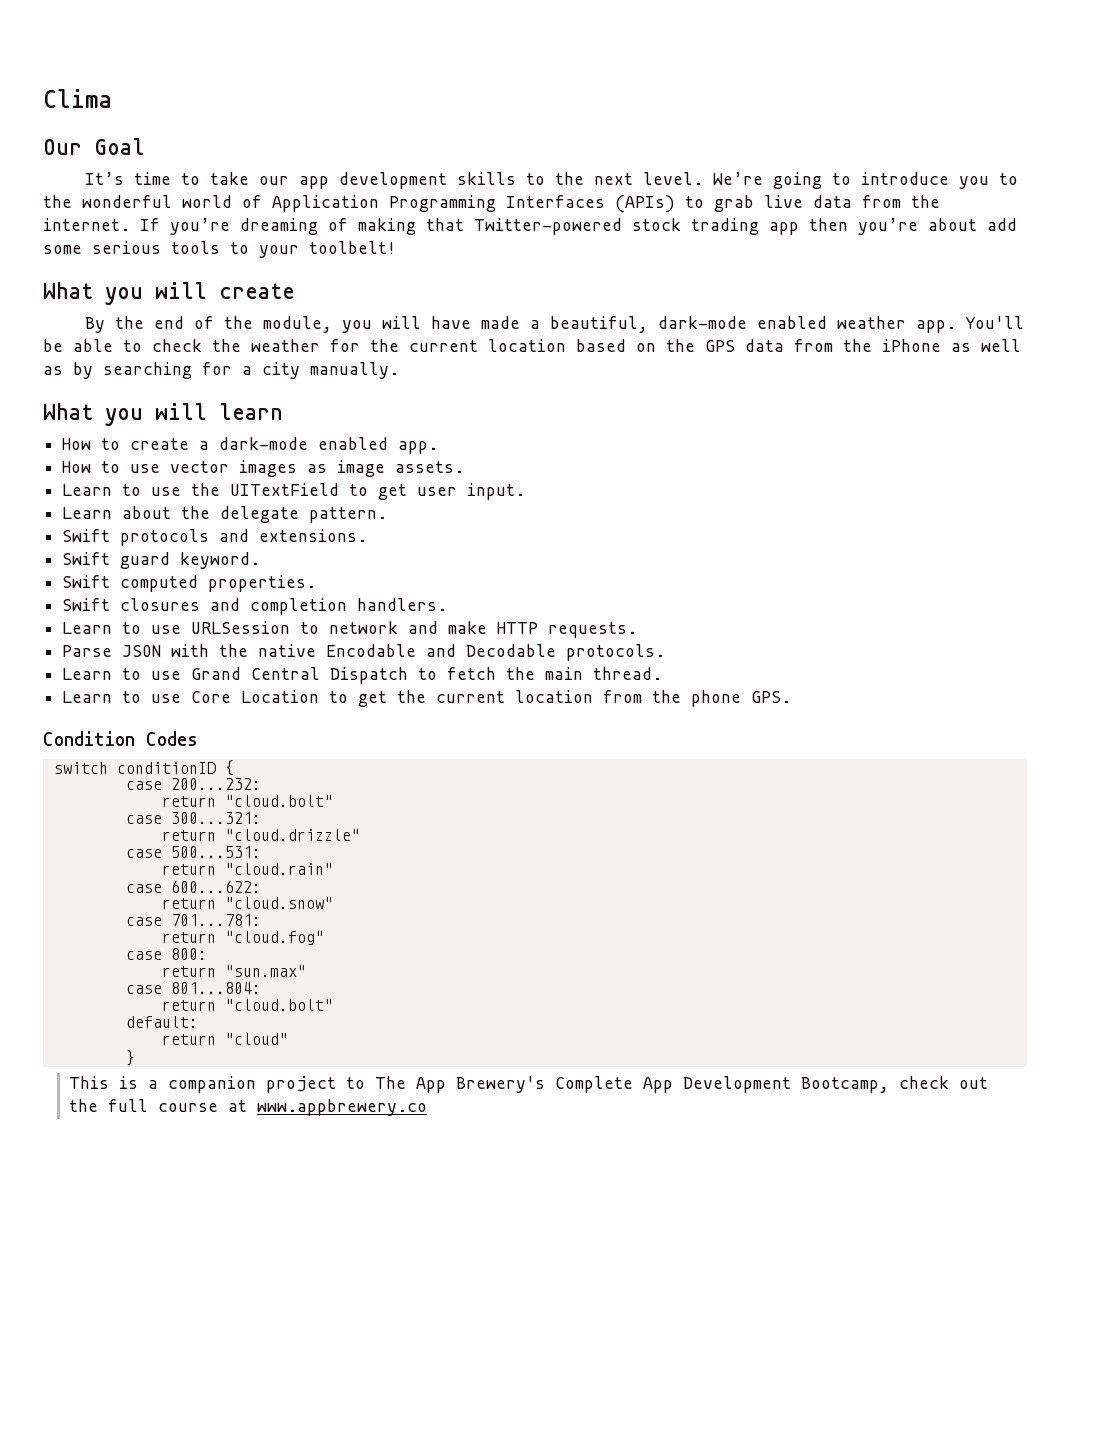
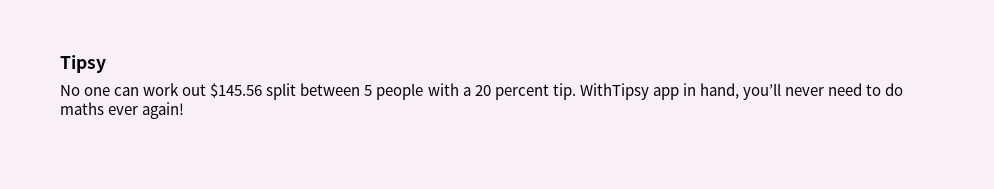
- Clima
- Our Goal
- It’s time to take our app development skills to the next level. We’re going to introduce you to the wonderful world of Application Programming Interfaces (APIs) to grab live data from the internet. If you’re dreaming of making that Twitter-powered stock trading app then you’re about add some serious tools to your toolbelt!
- What you will create
- By the end of the module, you will have made a beautiful, dark-mode enabled weather app. You'll be able to check the weather for the current location based on the GPS data from the iPhone as well as by searching for a city manually.
- What you will learn
- How to create a dark-mode enabled app.
- How to use vector images as image assets.
- Learn to use the UITextField to get user input.
- Learn about the delegate pattern.
- Swift protocols and extensions.
- Swift guard keyword.
- Swift computed properties.
- Swift closures and completion handlers.
- Learn to use URLSession to network and make HTTP requests.
- Parse JSON with the native Encodable and Decodable protocols.
- Learn to use Grand Central Dispatch to fetch the main thread.
- Learn to use Core Location to get the current location from the phone GPS.
- Condition Codes
- switch conditionID {
- case 200...232:
- return "cloud.bolt"
- case 300...321:
- return "cloud.drizzle"
- case 500...531:
- return "cloud.rain"
- case 600...622:
- return "cloud.snow"
- case 701...781:
- return "cloud.fog"
- case 800:
- return "sun.max"
- case 801...804:
- return "cloud.bolt"
- default:
- return "cloud"
- }
- This is a companion project to The App Brewery's Complete App Development Bootcamp, check out the full course at www.appbrewery.co
+ Tipsy
+ No one can work out $145.56 split between 5 people with a 20 percent tip. WithTipsy app in hand, you’ll never need to do maths ever again!

